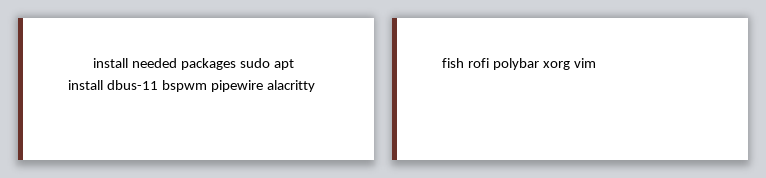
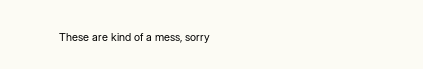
- install needed packages sudo apt install dbus-11 bspwm pipewire alacritty fish rofi polybar xorg vim
+ These are kind of a mess, sorry

